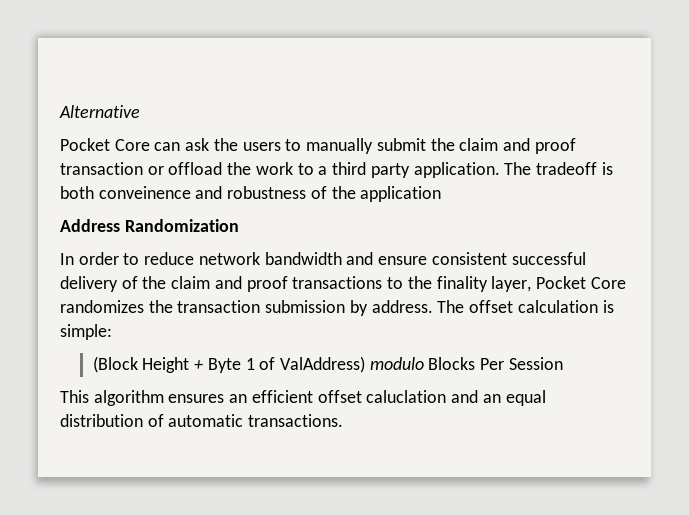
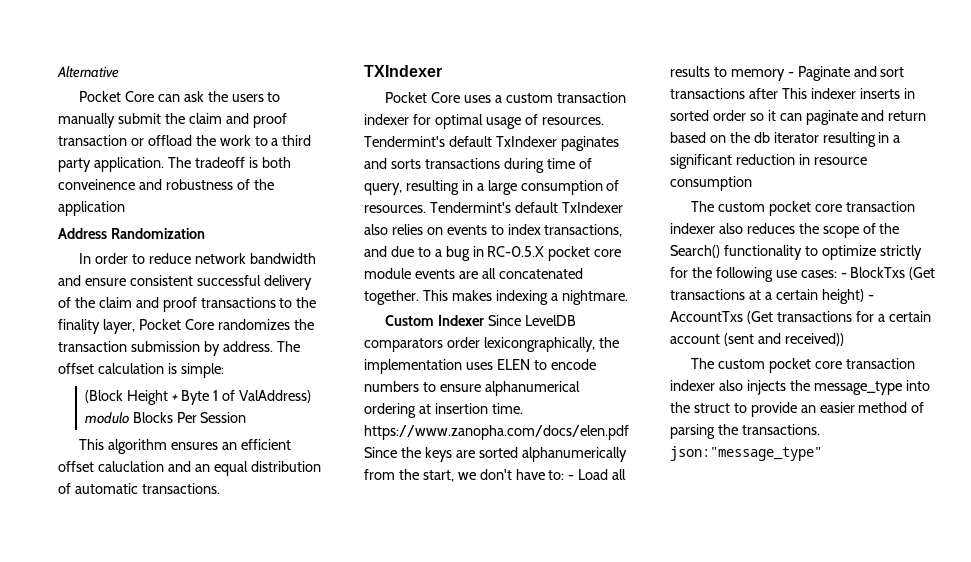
+ TXIndexer
+ Pocket Core uses a custom transaction indexer for optimal usage of resources. Tendermint's default TxIndexer paginates and sorts transactions during time of query, resulting in a large consumption of resources. Tendermint's default TxIndexer also relies on events to index transactions, and due to a bug in RC-0.5.X pocket core module events are all concatenated together. This makes indexing a nightmare.
+ Custom Indexer Since LevelDB comparators order lexicongraphically, the implementation uses ELEN to encode numbers to ensure alphanumerical ordering at insertion time. https://www.zanopha.com/docs/elen.pdf Since the keys are sorted alphanumerically from the start, we don't have to: - Load all results to memory - Paginate and sort transactions after This indexer inserts in sorted order so it can paginate and return based on the db iterator resulting in a significant reduction in resource consumption
+ The custom pocket core transaction indexer also reduces the scope of the Search() functionality to optimize strictly for the following use cases: - BlockTxs (Get transactions at a certain height) - AccountTxs (Get transactions for a certain account (sent and received))
+ The custom pocket core transaction indexer also injects the message_type into the struct to provide an easier method of parsing the transactions. json:"message_type"

